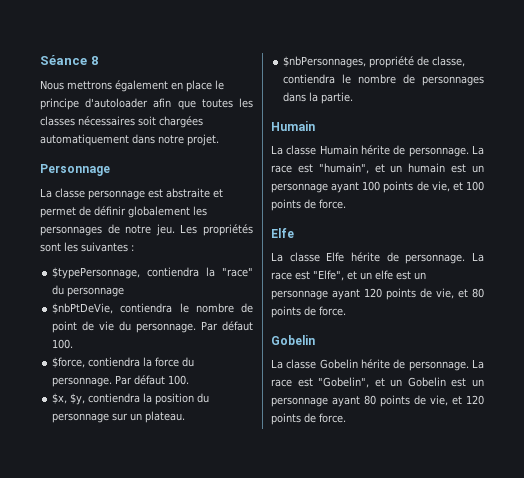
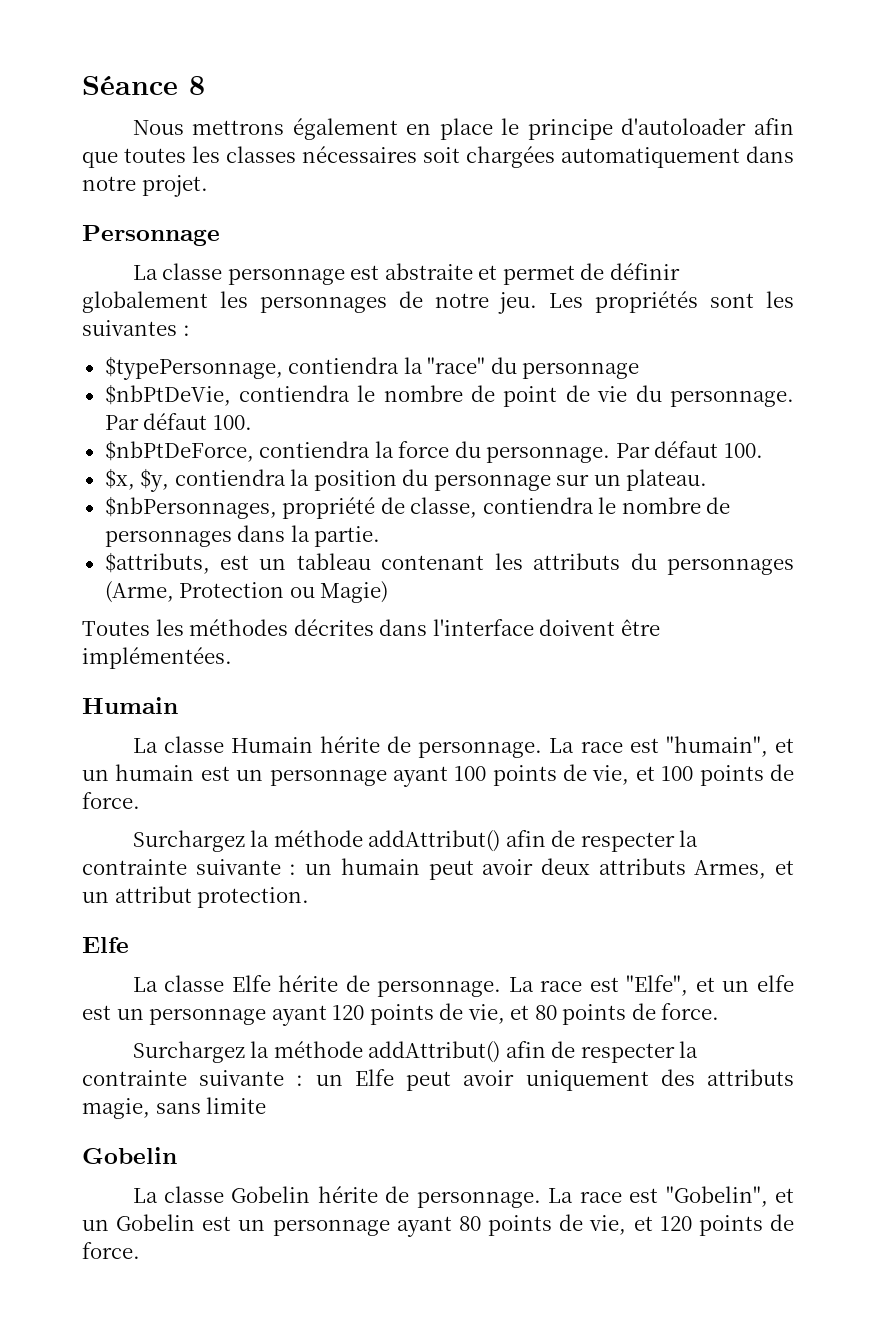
- $force, contiendra la force du personnage.
+ $nbPtDeForce, contiendra la force du personnage.
+ $attributs, est un tableau contenant les attributs du personnages (Arme, Protection ou Magie)
+ Toutes les méthodes décrites dans l'interface doivent être implémentées.
+ Surchargez la méthode addAttribut() afin de respecter la contrainte suivante : un humain peut avoir deux attributs Armes, et un attribut protection.
+ Surchargez la méthode addAttribut() afin de respecter la contrainte suivante : un Elfe peut avoir uniquement des attributs magie, sans limite

